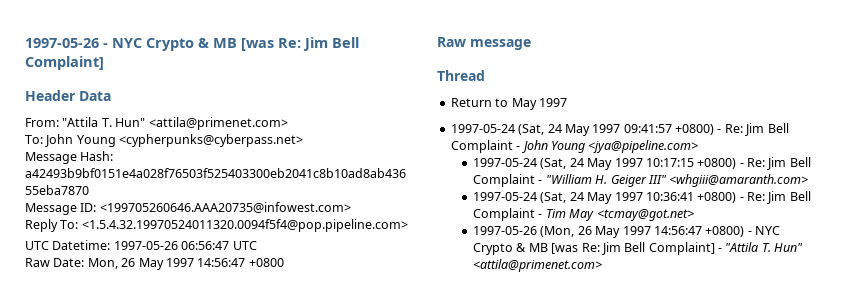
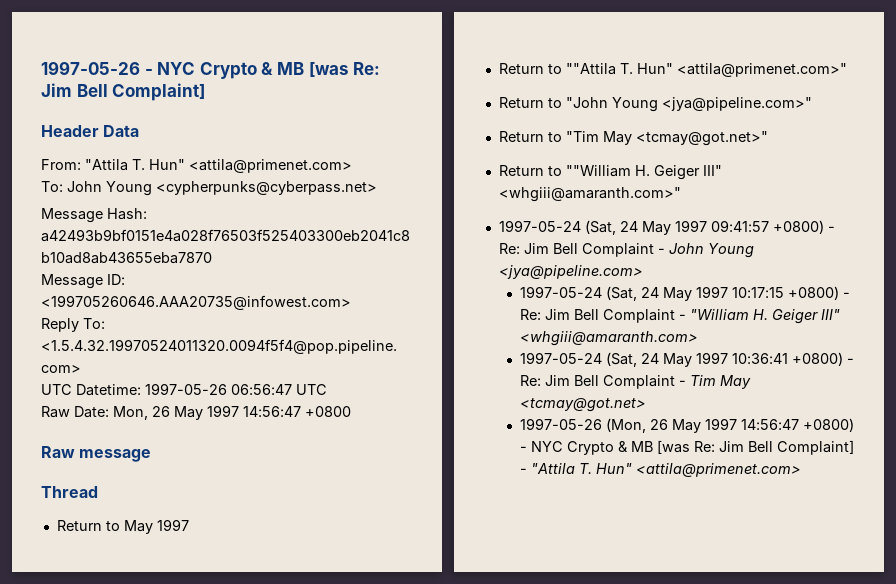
+ Return to ""Attila T. Hun" <attila@primenet.com>"
+ Return to "John Young <jya@pipeline.com>"
+ Return to "Tim May <tcmay@got.net>"
+ Return to ""William H. Geiger III" <whgiii@amaranth.com>"

